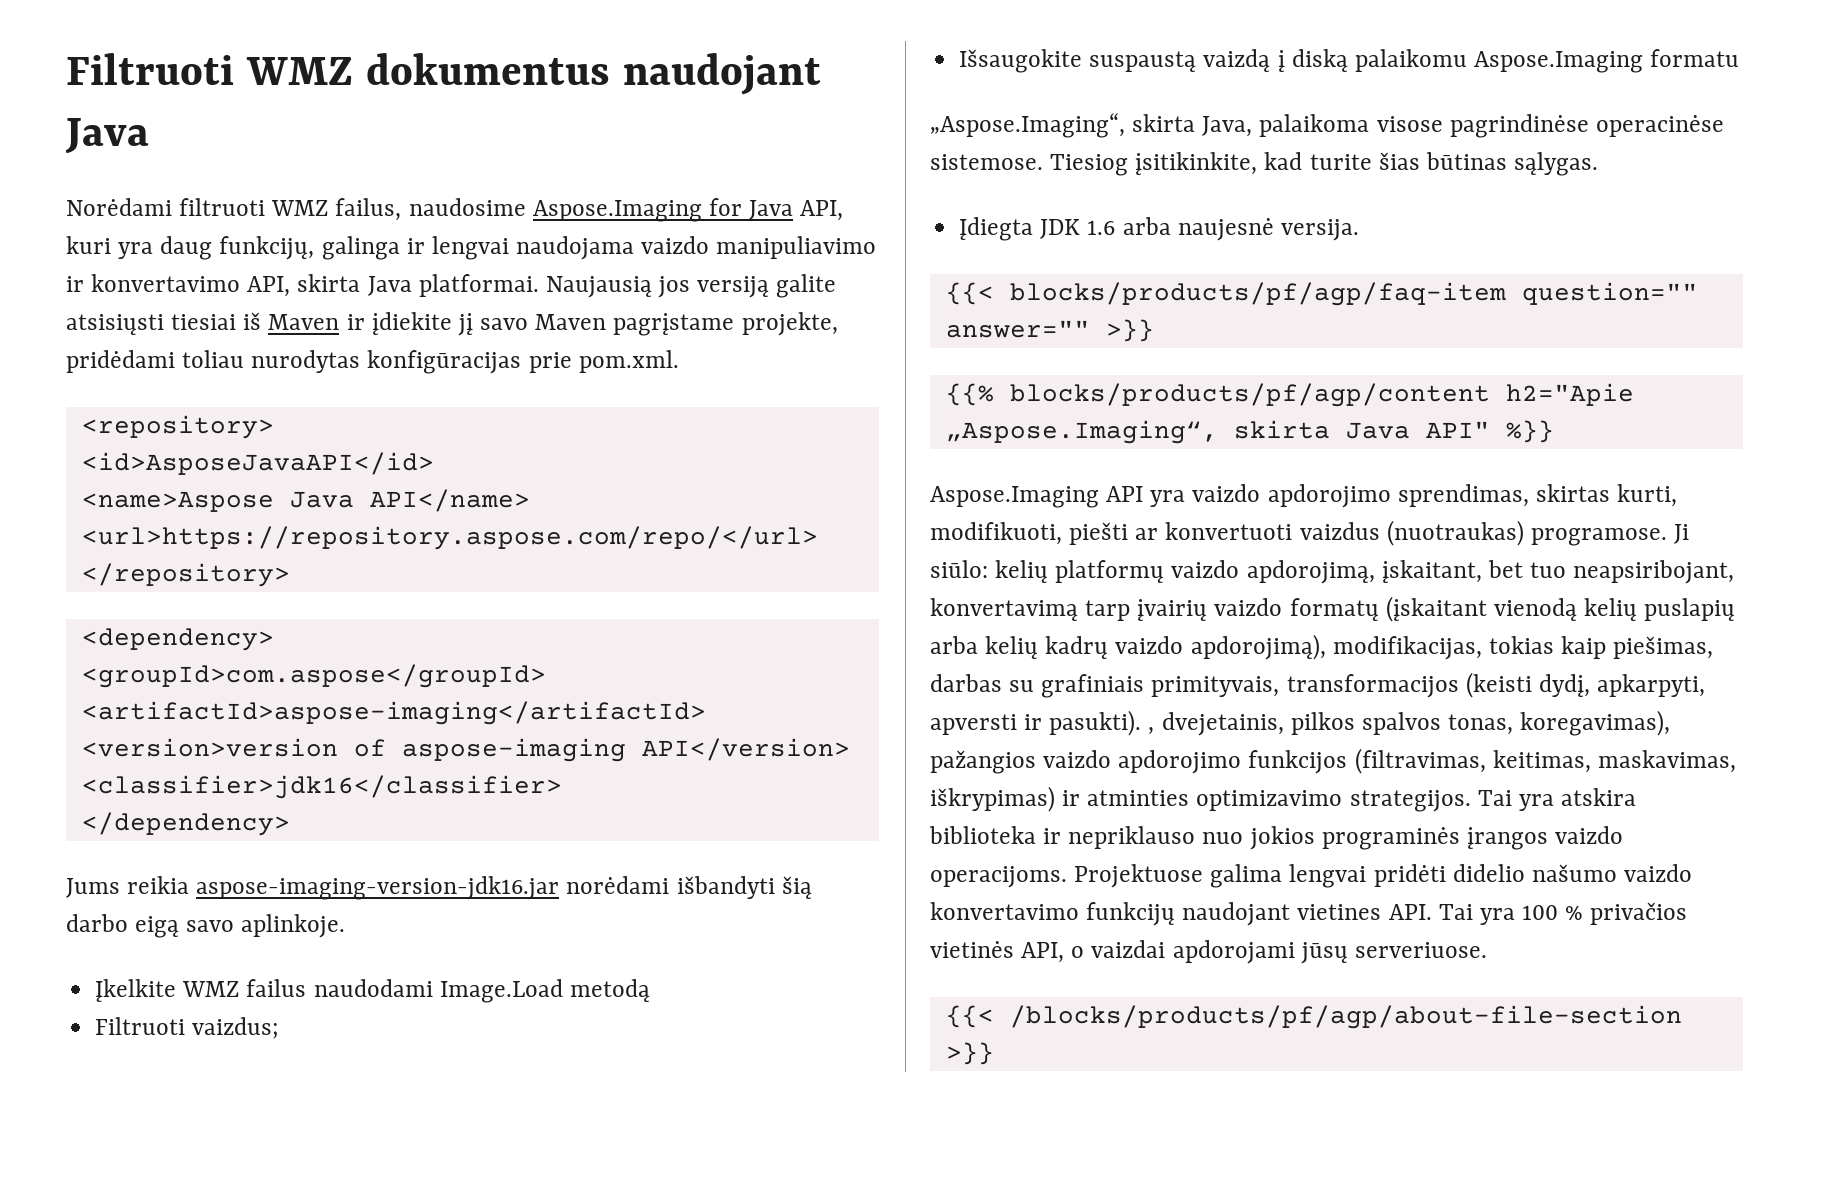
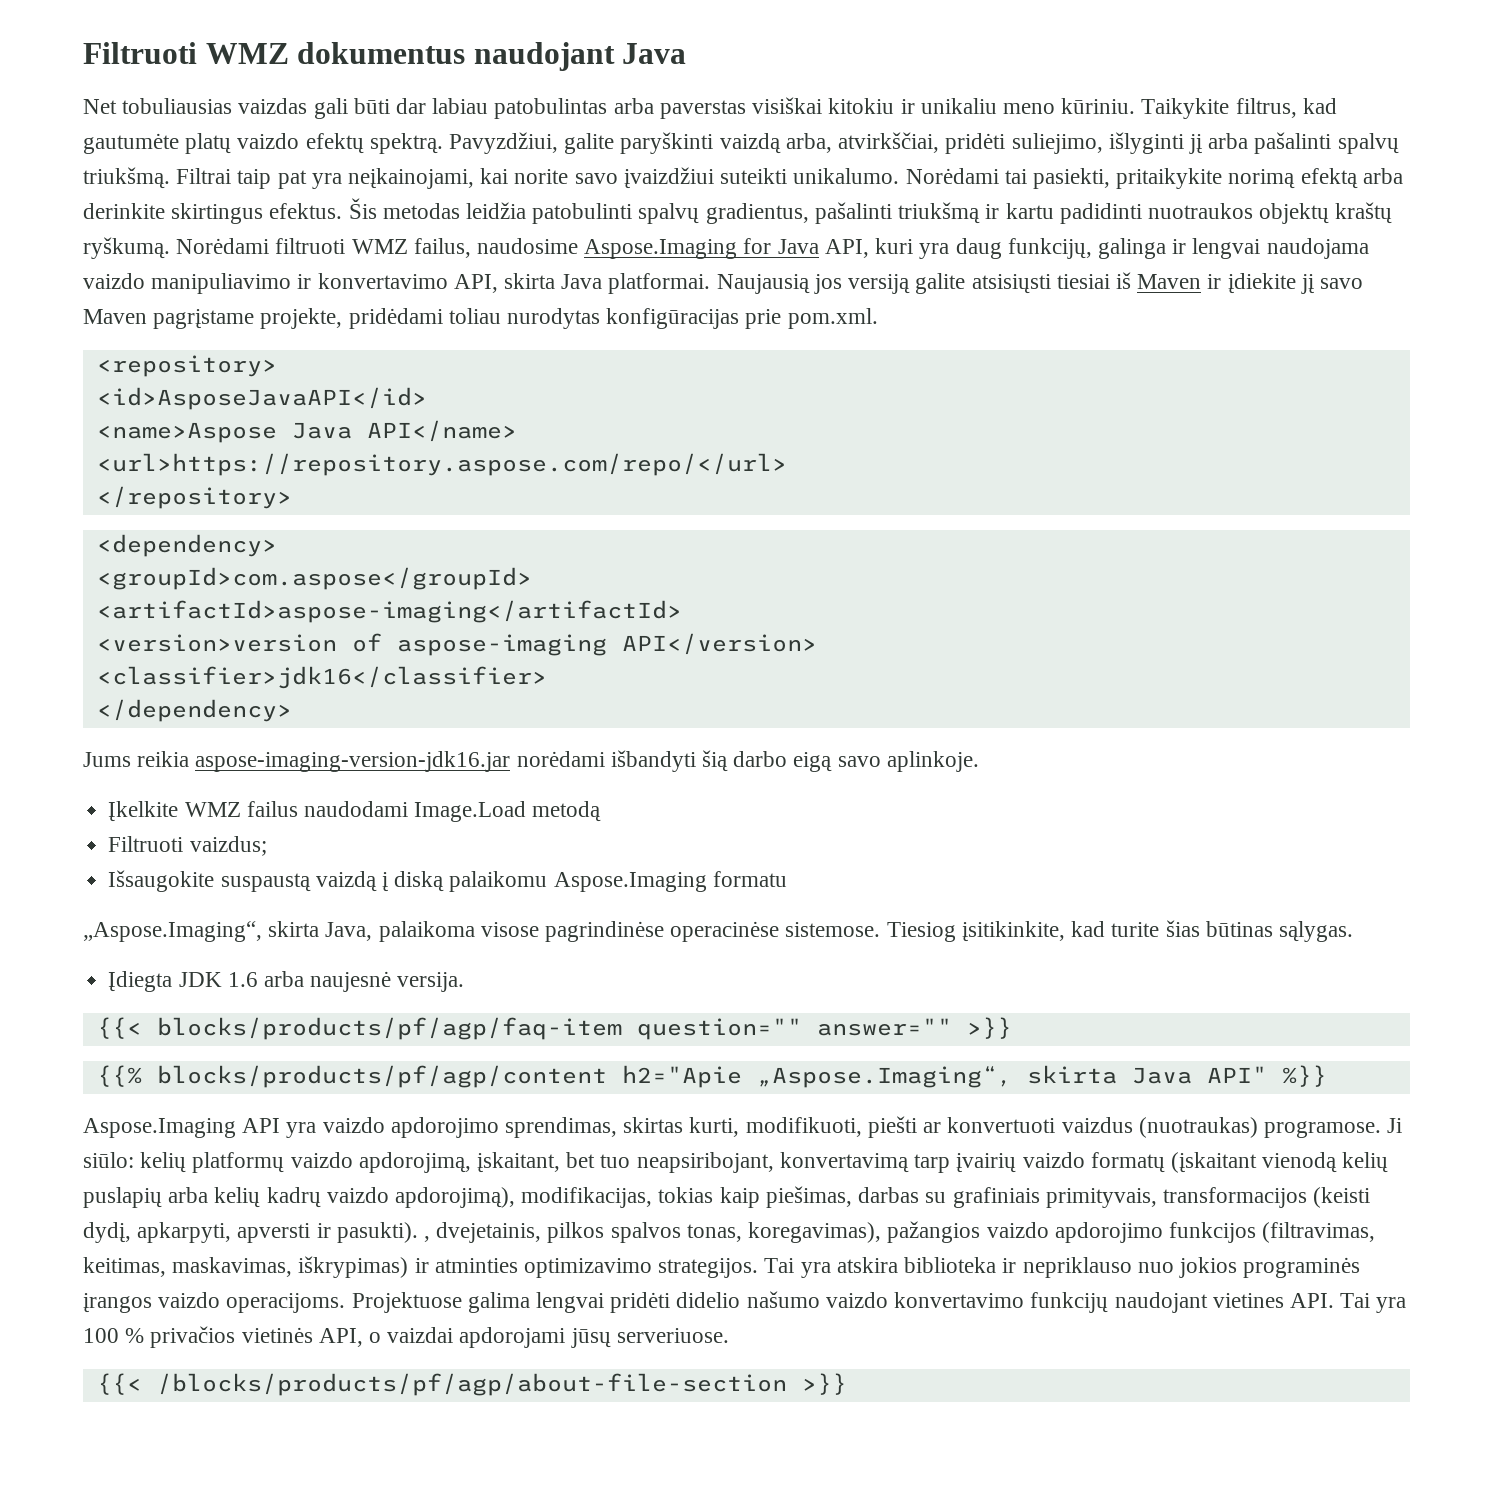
+ Net tobuliausias vaizdas gali būti dar labiau patobulintas arba paverstas visiškai kitokiu ir unikaliu meno kūriniu. Taikykite filtrus, kad gautumėte platų vaizdo efektų spektrą. Pavyzdžiui, galite paryškinti vaizdą arba, atvirkščiai, pridėti suliejimo, išlyginti jį arba pašalinti spalvų triukšmą. Filtrai taip pat yra neįkainojami, kai norite savo įvaizdžiui suteikti unikalumo. Norėdami tai pasiekti, pritaikykite norimą efektą arba derinkite skirtingus efektus. Šis metodas leidžia patobulinti spalvų gradientus, pašalinti triukšmą ir kartu padidinti nuotraukos objektų kraštų ryškumą.

